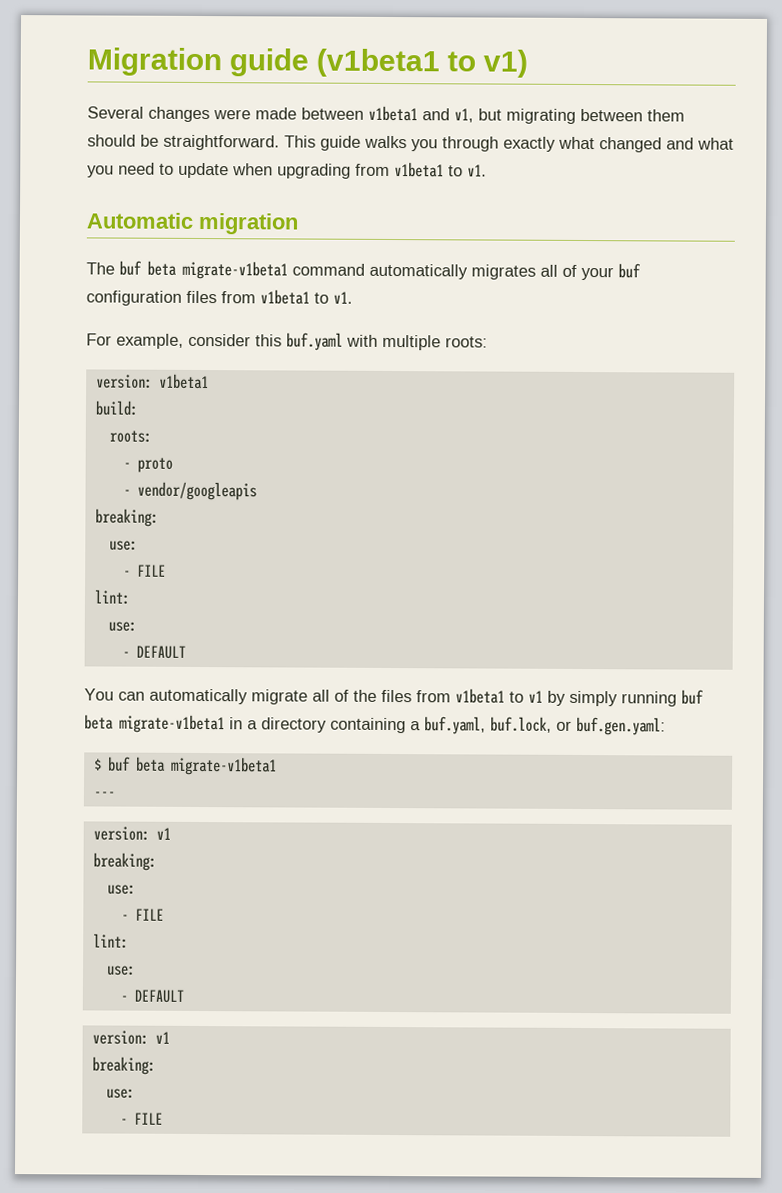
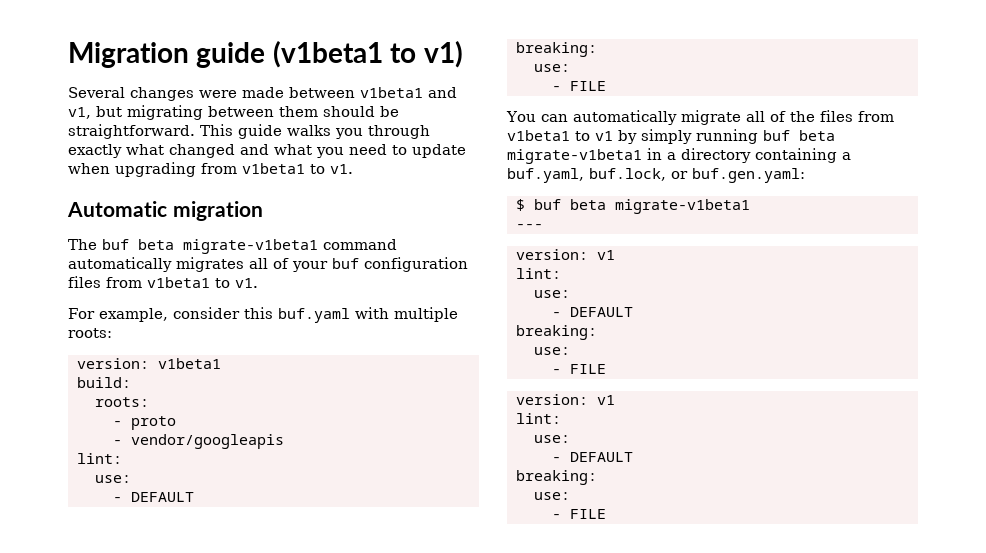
  - vendor/googleapis
+ lint:
+ use:
+ - DEFAULT
  breaking:
  use:
  - FILE
- lint:
- use:
- - DEFAULT
  ---
  version: v1
+ lint:
+ use:
+ - DEFAULT
  breaking:
  use:
  - FILE
+ version: v1
  lint:
  use:
  - DEFAULT
- version: v1

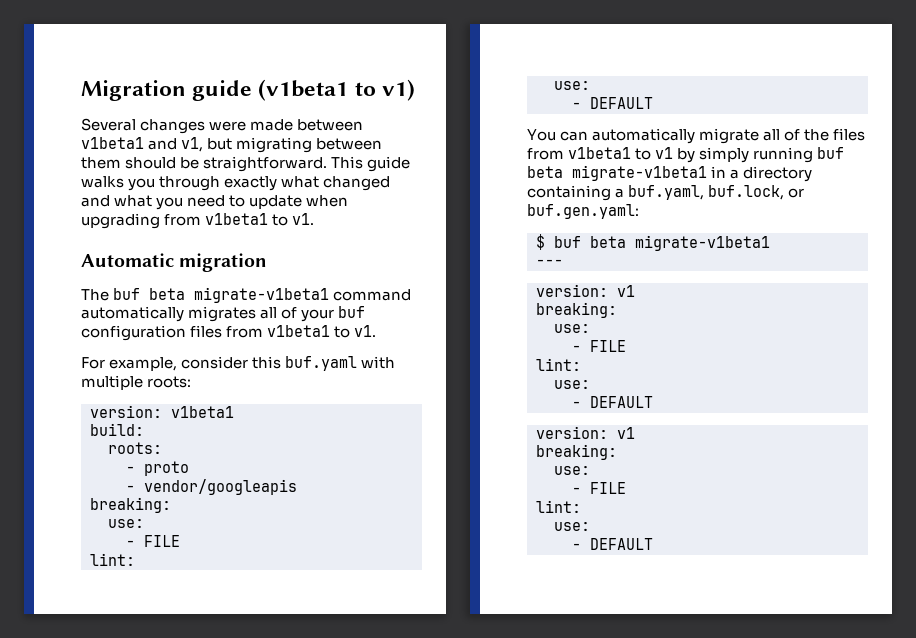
  - vendor/googleapis
+ breaking:
+ use:
+ - FILE
  lint:
  use:
  - DEFAULT
- breaking:
- use:
- - FILE
  ---
  version: v1
+ breaking:
+ use:
+ - FILE
  lint:
  use:
  - DEFAULT
+ version: v1
  breaking:
  use:
  - FILE
- version: v1
  lint:
  use:
  - DEFAULT
- breaking:
- use:
- - FILE

